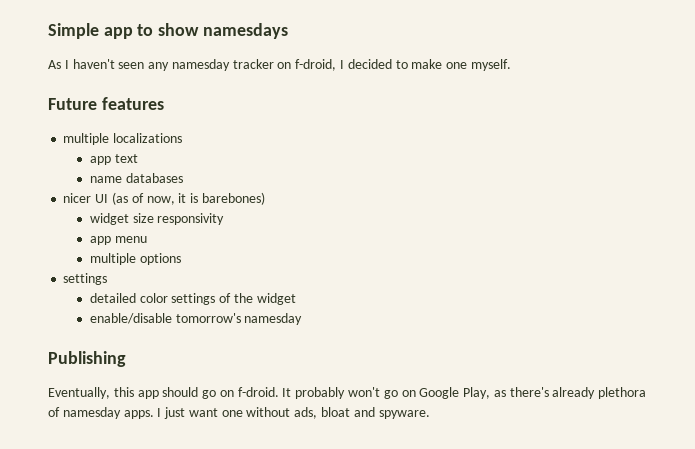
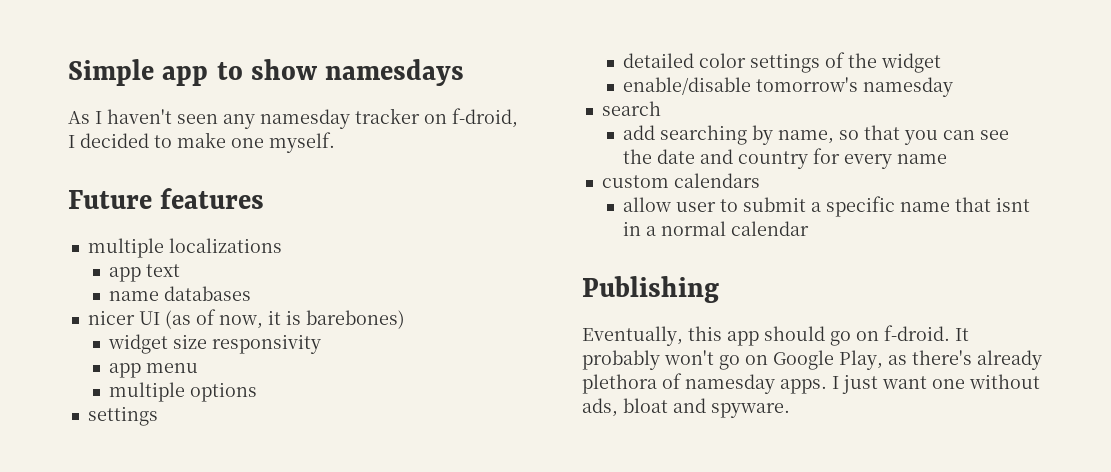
+ search
+ add searching by name, so that you can see the date and country for every name
+ custom calendars
+ allow user to submit a specific name that isnt in a normal calendar

